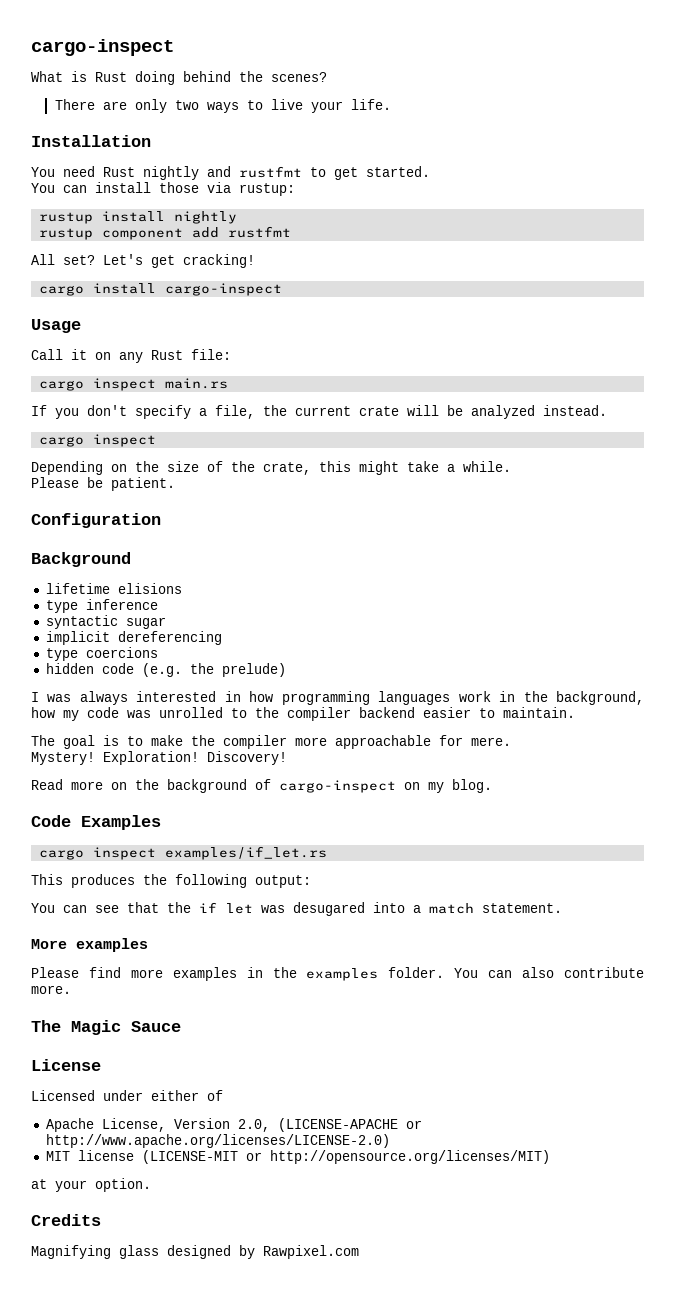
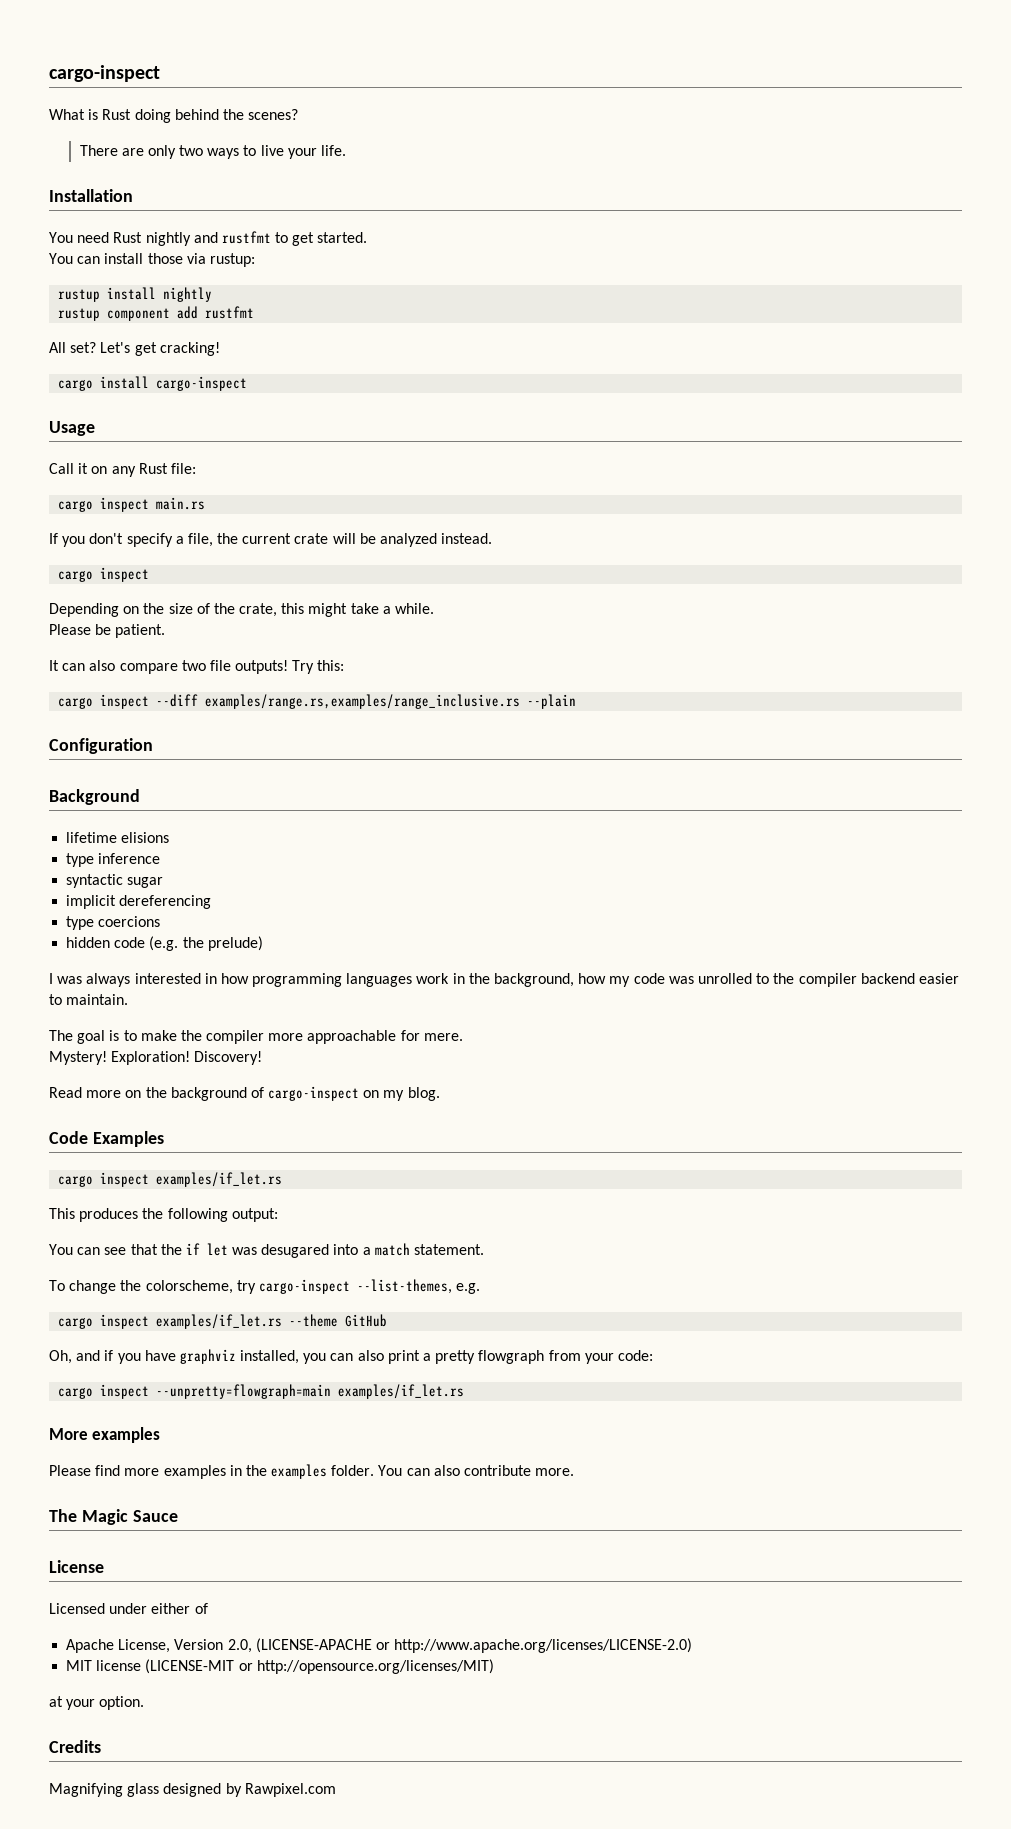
+ It can also compare two file outputs! Try this:
+ cargo inspect --diff examples/range.rs,examples/range_inclusive.rs --plain
+ To change the colorscheme, try cargo-inspect --list-themes, e.g.
+ cargo inspect examples/if_let.rs --theme GitHub
+ Oh, and if you have graphviz installed, you can also print a pretty flowgraph from your code:
+ cargo inspect --unpretty=flowgraph=main examples/if_let.rs

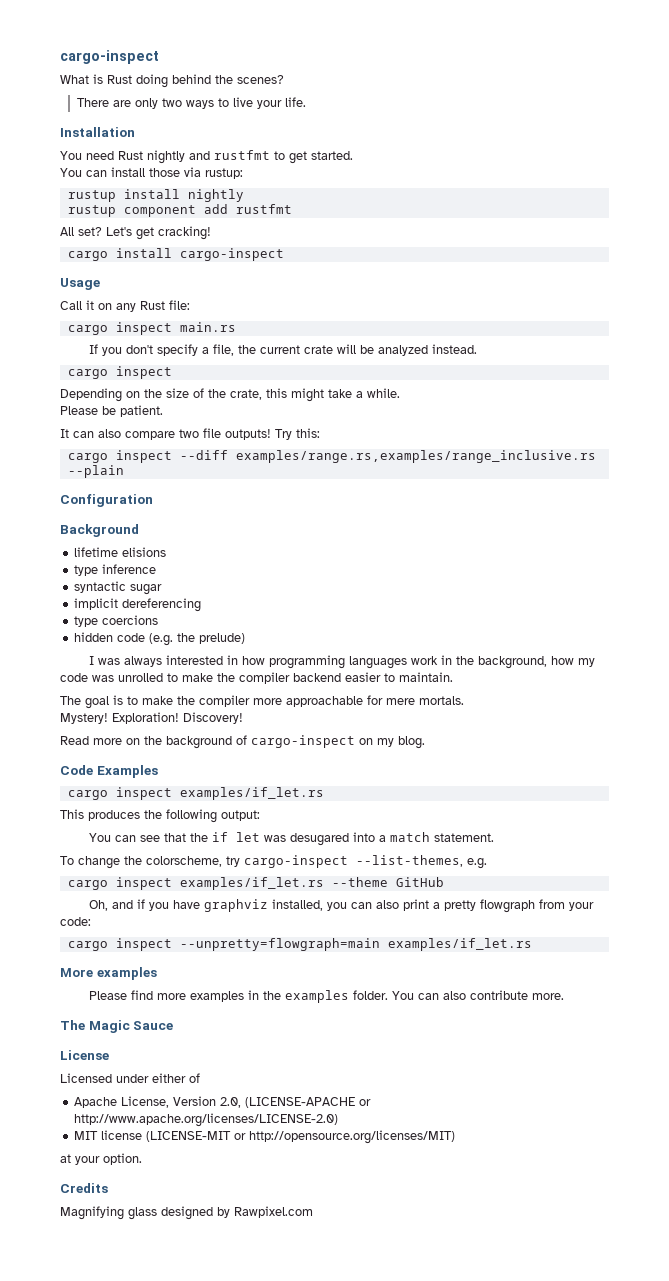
- I was always interested in how programming languages work in the background, how my code was unrolled to the compiler backend easier to maintain.
+ I was always interested in how programming languages work in the background, how my code was unrolled to make the compiler backend easier to maintain.
- The goal is to make the compiler more approachable for mere.
+ The goal is to make the compiler more approachable for mere mortals.

